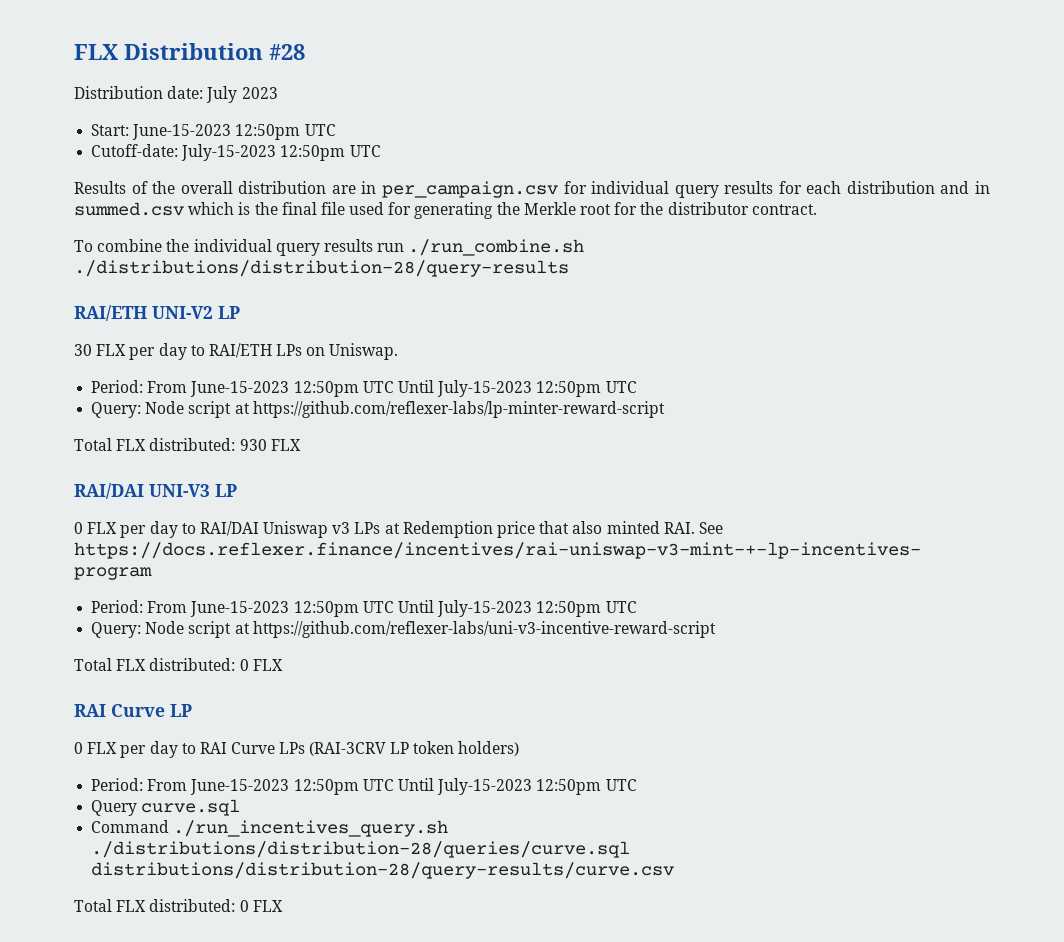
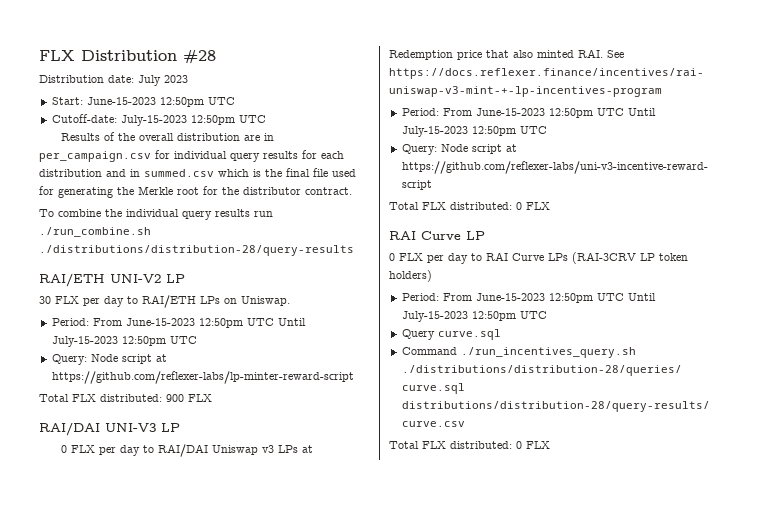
- Total FLX distributed: 930 FLX
+ Total FLX distributed: 900 FLX

